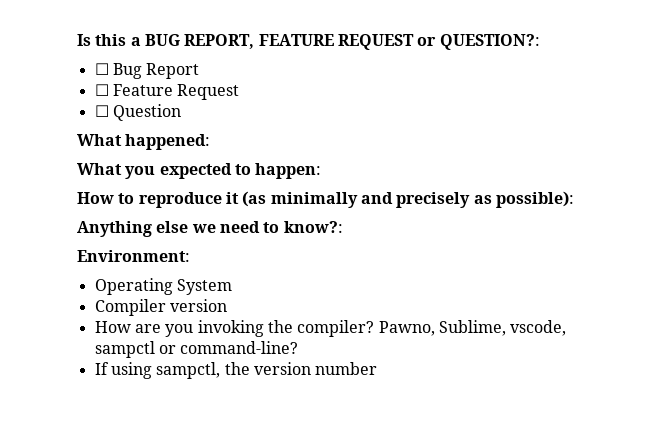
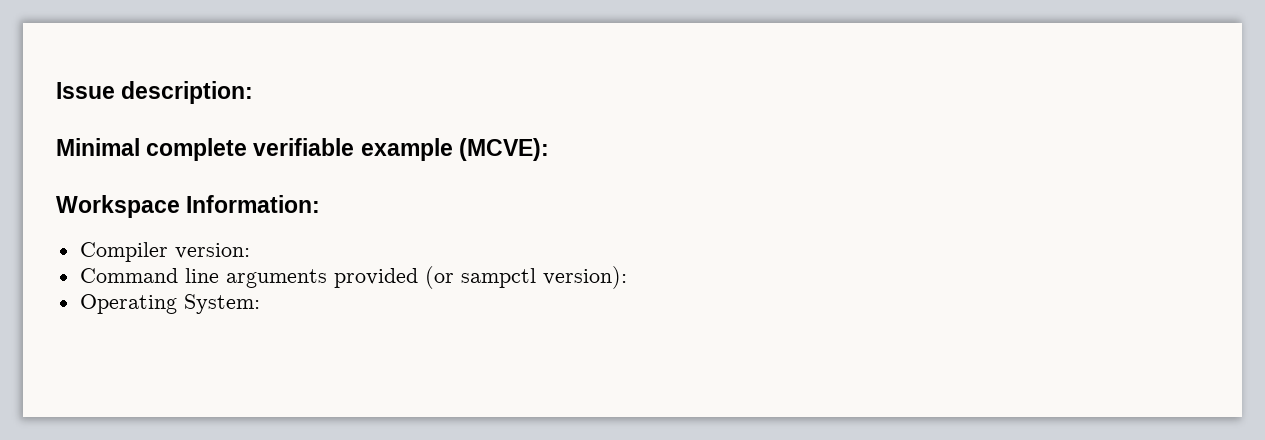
- Is this a BUG REPORT, FEATURE REQUEST or QUESTION?:
- ☐ Bug Report
- ☐ Feature Request
- ☐ Question
- What happened:
- What you expected to happen:
- How to reproduce it (as minimally and precisely as possible):
- Anything else we need to know?:
- Environment:
- Operating System
- Compiler version
- How are you invoking the compiler? Pawno, Sublime, vscode, sampctl or command-line?
- If using sampctl, the version number
+ Issue description:
+ Minimal complete verifiable example (MCVE):
+ Workspace Information:
+ Compiler version:
+ Command line arguments provided (or sampctl version):
+ Operating System:

